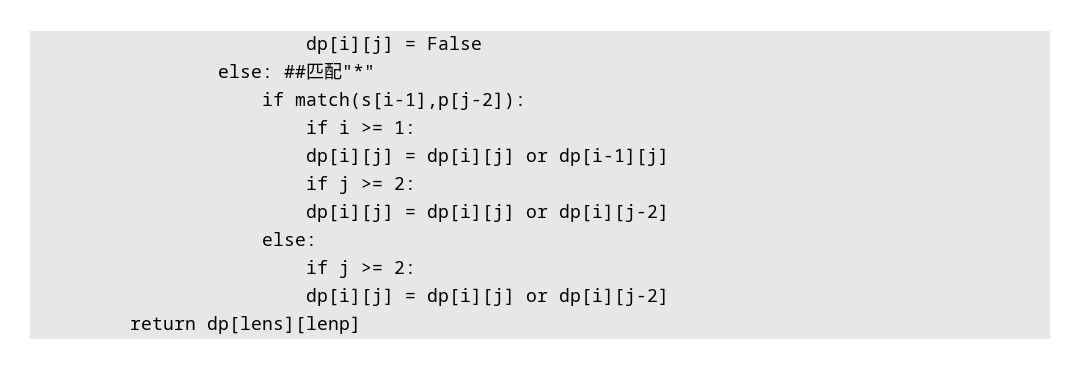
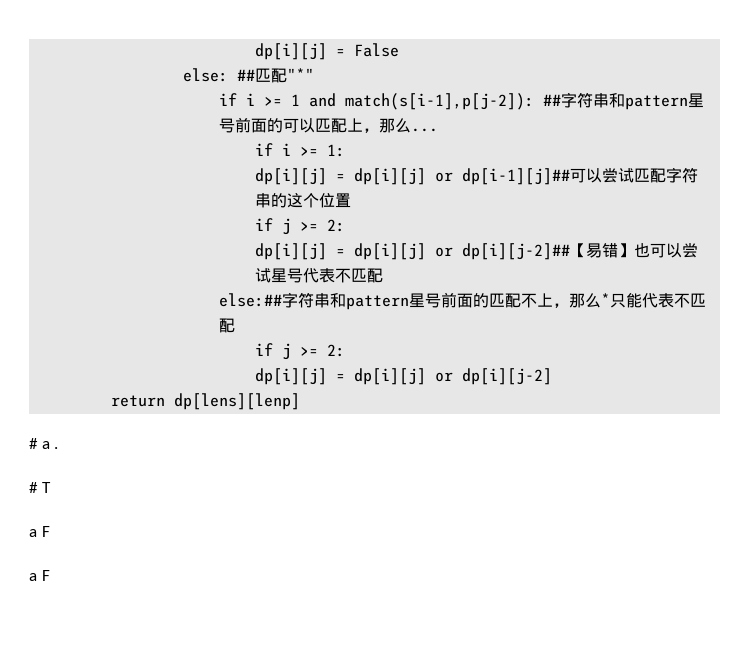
- if match(s[i-1],p[j-2]):
+ if i >= 1 and match(s[i-1],p[j-2]): ##字符串和pattern星号前面的可以匹配上，那么...
- dp[i][j] = dp[i][j] or dp[i-1][j]
+ dp[i][j] = dp[i][j] or dp[i-1][j]##可以尝试匹配字符串的这个位置
  if j >= 2:
- dp[i][j] = dp[i][j] or dp[i][j-2]
- else:
+ dp[i][j] = dp[i][j] or dp[i][j-2]##【易错】也可以尝试星号代表不匹配
+ else:##字符串和pattern星号前面的匹配不上，那么*只能代表不匹配
+ # a .
+ # T
+ a F
+ a F

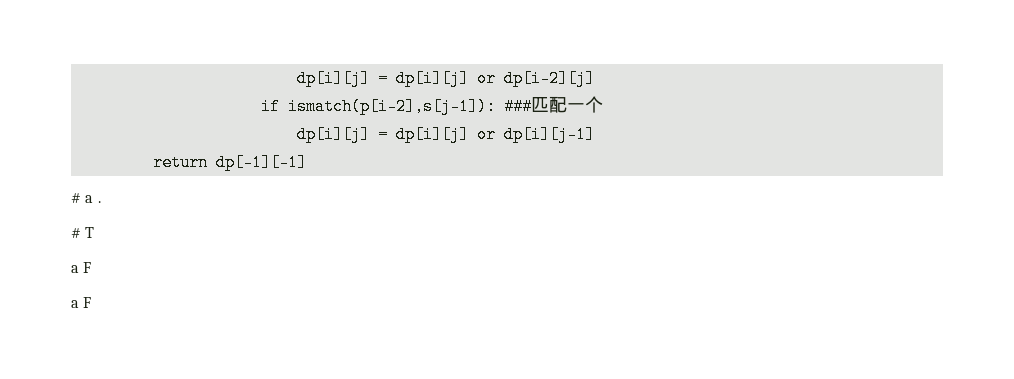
- dp[i][j] = False
- else: ##匹配"*"
- if i >= 1 and match(s[i-1],p[j-2]): ##字符串和pattern星号前面的可以匹配上，那么...
- if i >= 1:
- dp[i][j] = dp[i][j] or dp[i-1][j]##可以尝试匹配字符串的这个位置
- if j >= 2:
- dp[i][j] = dp[i][j] or dp[i][j-2]##【易错】也可以尝试星号代表不匹配
- else:##字符串和pattern星号前面的匹配不上，那么*只能代表不匹配
- if j >= 2:
- dp[i][j] = dp[i][j] or dp[i][j-2]
+ dp[i][j] = dp[i][j] or dp[i-2][j]
+ if ismatch(p[i-2],s[j-1]): ###匹配一个
+ dp[i][j] = dp[i][j] or dp[i][j-1]
- return dp[lens][lenp]
+ return dp[-1][-1]

